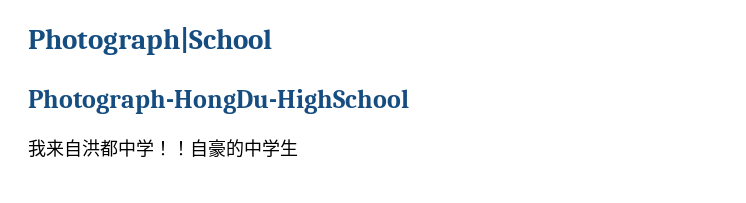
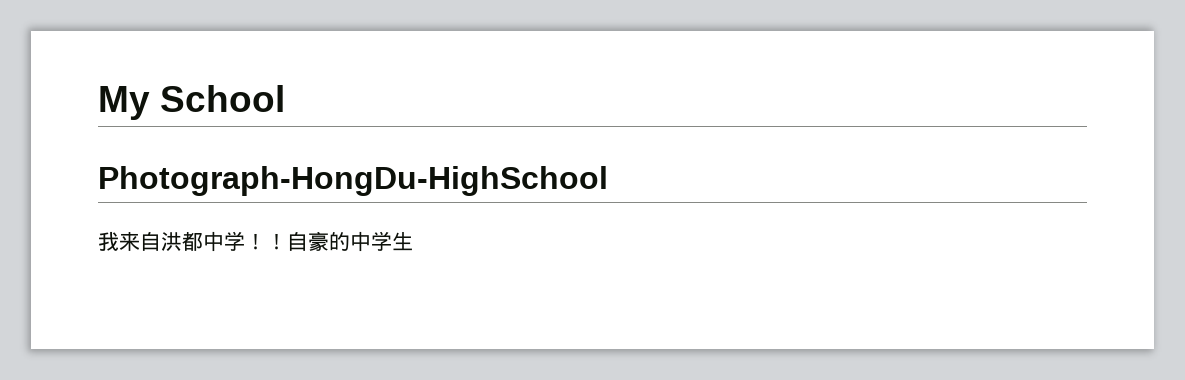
- Photograph|School
+ My School

